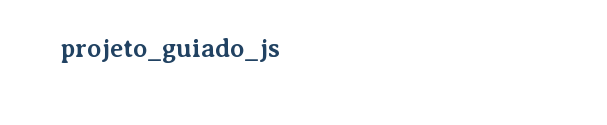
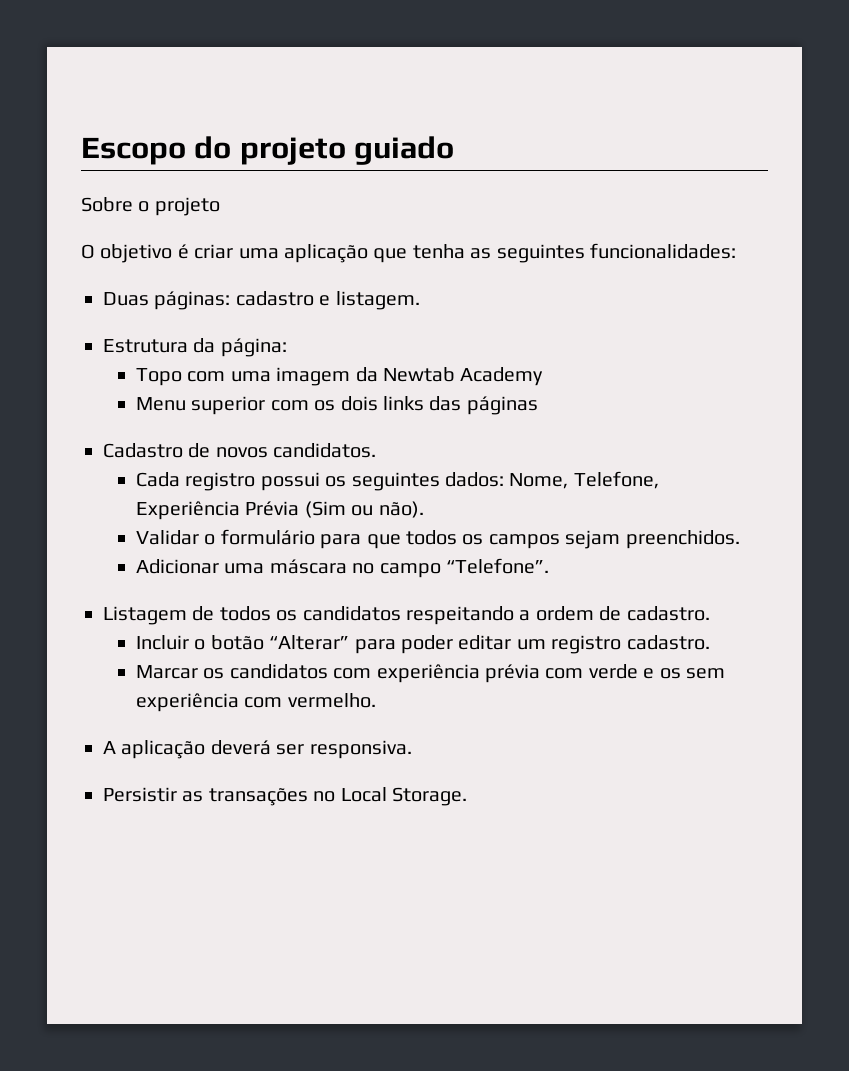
- projeto_guiado_js
+ Escopo do projeto guiado
+ Sobre o projeto
+ O objetivo é criar uma aplicação que tenha as seguintes funcionalidades:
+ Duas páginas: cadastro e listagem.
+ Estrutura da página:
+ Topo com uma imagem da Newtab Academy
+ Menu superior com os dois links das páginas
+ Cadastro de novos candidatos.
+ Cada registro possui os seguintes dados: Nome, Telefone, Experiência Prévia (Sim ou não).
+ Validar o formulário para que todos os campos sejam preenchidos.
+ Adicionar uma máscara no campo “Telefone”.
+ Listagem de todos os candidatos respeitando a ordem de cadastro.
+ Incluir o botão “Alterar” para poder editar um registro cadastro.
+ Marcar os candidatos com experiência prévia com verde e os sem experiência com vermelho.
+ A aplicação deverá ser responsiva.
+ Persistir as transações no Local Storage.

